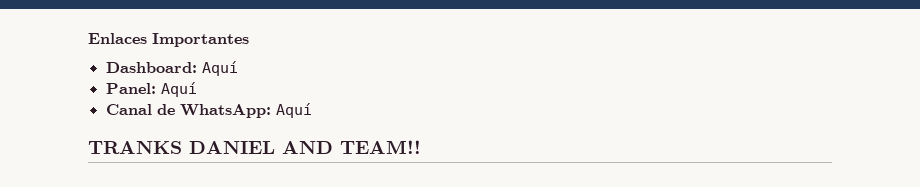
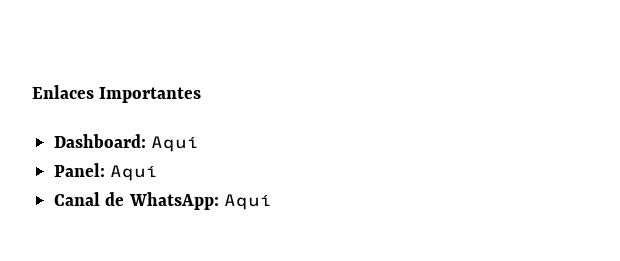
- TRANKS DANIEL AND TEAM!!

